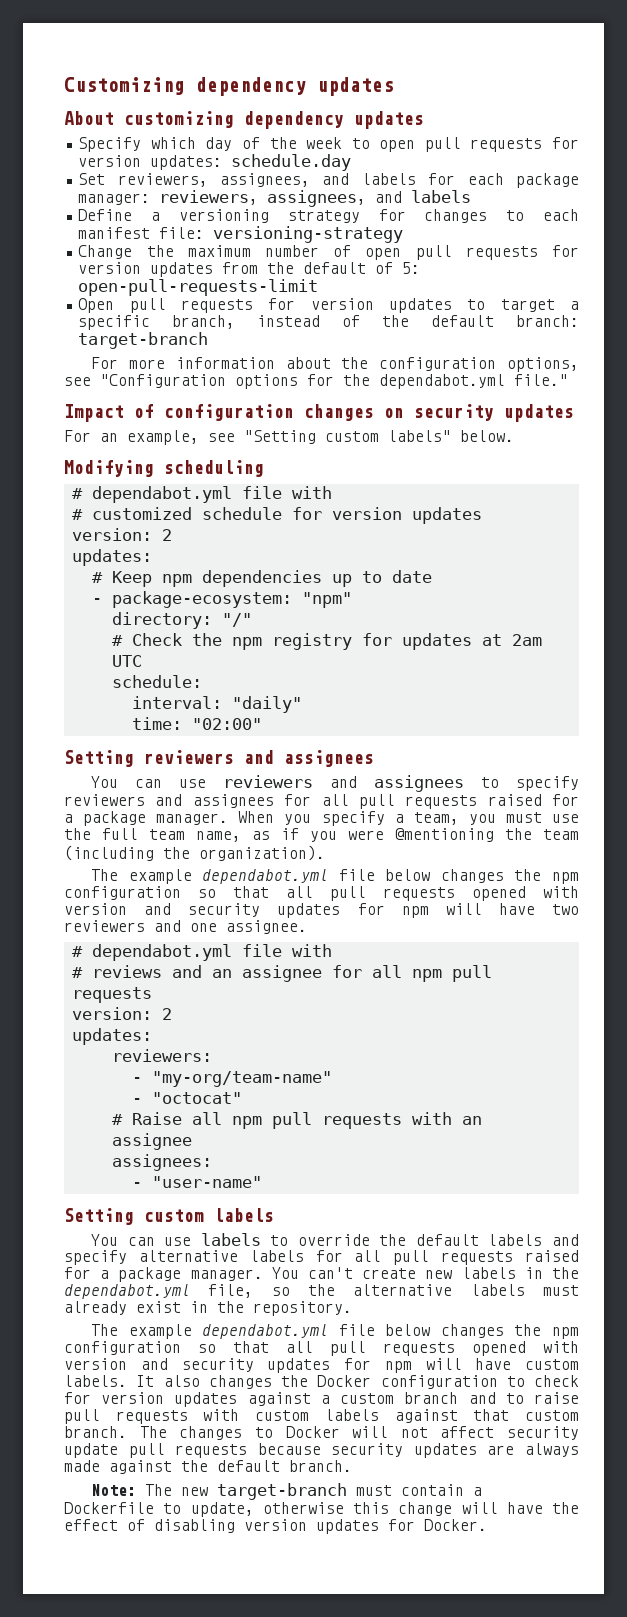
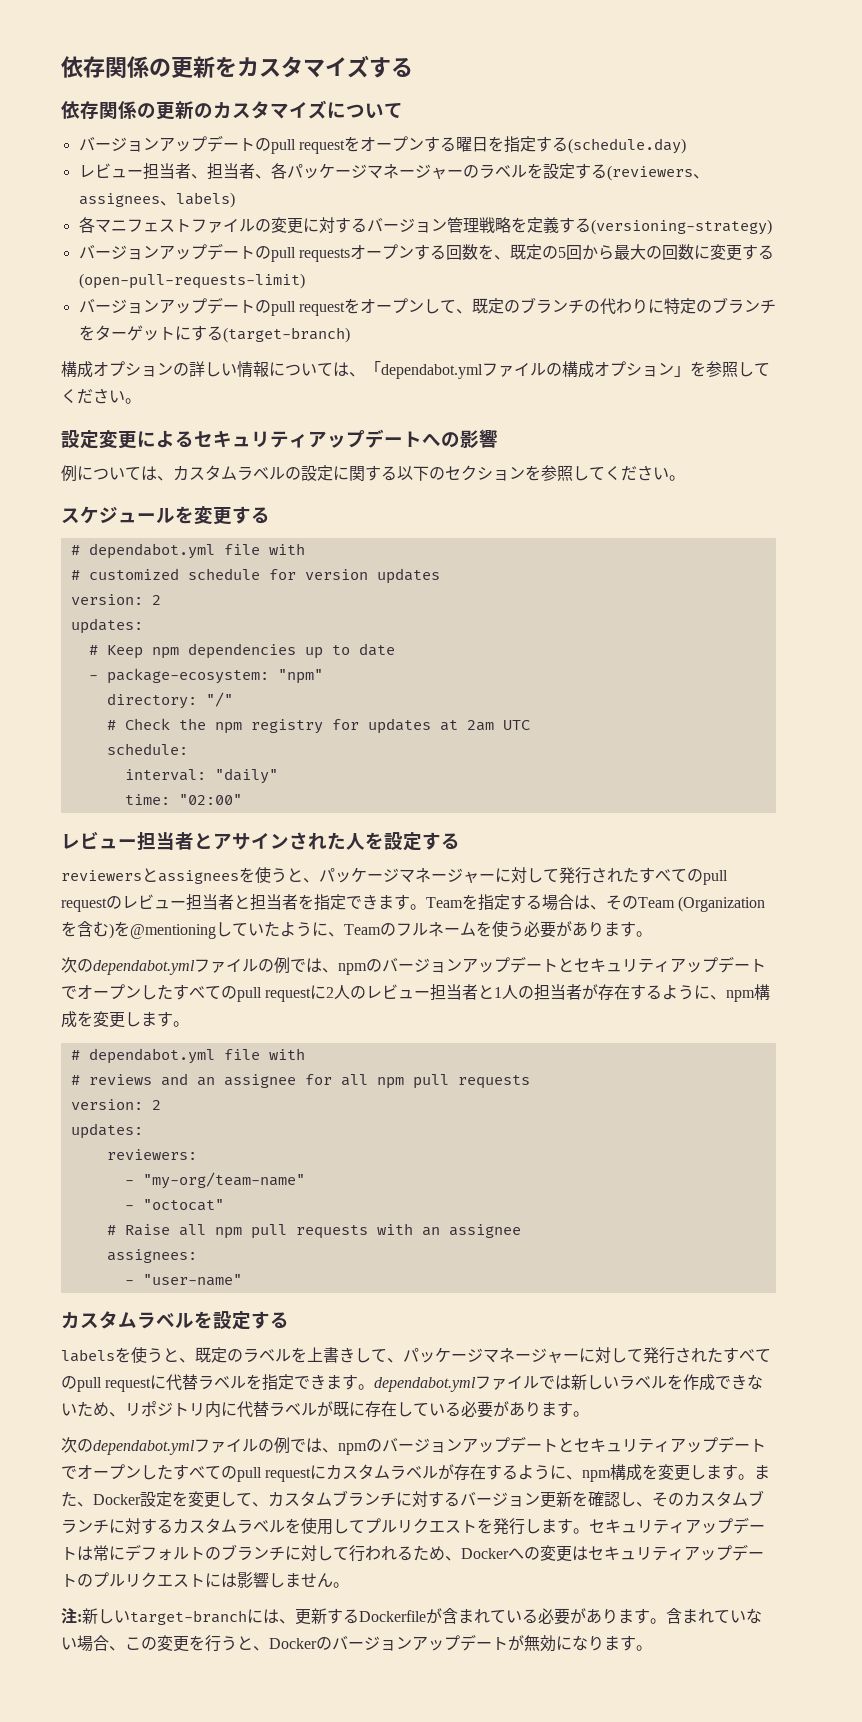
- Customizing dependency updates
- About customizing dependency updates
- Specify which day of the week to open pull requests for version updates: schedule.day
- Set reviewers, assignees, and labels for each package manager: reviewers, assignees, and labels
- Define a versioning strategy for changes to each manifest file: versioning-strategy
- Change the maximum number of open pull requests for version updates from the default of 5: open-pull-requests-limit
- Open pull requests for version updates to target a specific branch, instead of the default branch: target-branch
- For more information about the configuration options, see "Configuration options for the dependabot.yml file."
- Impact of configuration changes on security updates
- For an example, see "Setting custom labels" below.
- Modifying scheduling
+ 依存関係の更新をカスタマイズする
+ 依存関係の更新のカスタマイズについて
+ バージョンアップデートのpull requestをオープンする曜日を指定する(schedule.day)
+ レビュー担当者、担当者、各パッケージマネージャーのラベルを設定する(reviewers、assignees、labels)
+ 各マニフェストファイルの変更に対するバージョン管理戦略を定義する(versioning-strategy)
+ バージョンアップデートのpull requestsオープンする回数を、既定の5回から最大の回数に変更する(open-pull-requests-limit)
+ バージョンアップデートのpull requestをオープンして、既定のブランチの代わりに特定のブランチをターゲットにする(target-branch)
+ 構成オプションの詳しい情報については、「dependabot.ymlファイルの構成オプション」を参照してください。
+ 設定変更によるセキュリティアップデートへの影響
+ 例については、カスタムラベルの設定に関する以下のセクションを参照してください。
+ スケジュールを変更する
- Setting reviewers and assignees
- You can use reviewers and assignees to specify reviewers and assignees for all pull requests raised for a package manager. When you specify a team, you must use the full team name, as if you were @mentioning the team (including the organization).
- The example dependabot.yml file below changes the npm configuration so that all pull requests opened with version and security updates for npm will have two reviewers and one assignee.
+ レビュー担当者とアサインされた人を設定する
+ reviewersとassigneesを使うと、パッケージマネージャーに対して発行されたすべてのpull requestのレビュー担当者と担当者を指定できます。Teamを指定する場合は、そのTeam (Organizationを含む)を@mentioningしていたように、Teamのフルネームを使う必要があります。
+ 次のdependabot.ymlファイルの例では、npmのバージョンアップデートとセキュリティアップデートでオープンしたすべてのpull requestに2人のレビュー担当者と1人の担当者が存在するように、npm構成を変更します。
- Setting custom labels
- You can use labels to override the default labels and specify alternative labels for all pull requests raised for a package manager. You can't create new labels in the dependabot.yml file, so the alternative labels must already exist in the repository.
- The example dependabot.yml file below changes the npm configuration so that all pull requests opened with version and security updates for npm will have custom labels. It also changes the Docker configuration to check for version updates against a custom branch and to raise pull requests with custom labels against that custom branch. The changes to Docker will not affect security update pull requests because security updates are always made against the default branch.
- Note: The new target-branch must contain a Dockerfile to update, otherwise this change will have the effect of disabling version updates for Docker.
+ カスタムラベルを設定する
+ labelsを使うと、既定のラベルを上書きして、パッケージマネージャーに対して発行されたすべてのpull requestに代替ラベルを指定できます。dependabot.ymlファイルでは新しいラベルを作成できないため、リポジトリ内に代替ラベルが既に存在している必要があります。
+ 次のdependabot.ymlファイルの例では、npmのバージョンアップデートとセキュリティアップデートでオープンしたすべてのpull requestにカスタムラベルが存在するように、npm構成を変更します。また、Docker設定を変更して、カスタムブランチに対するバージョン更新を確認し、そのカスタムブランチに対するカスタムラベルを使用してプルリクエストを発行します。セキュリティアップデートは常にデフォルトのブランチに対して行われるため、Dockerへの変更はセキュリティアップデートのプルリクエストには影響しません。
+ 注:新しいtarget-branchには、更新するDockerfileが含まれている必要があります。含まれていない場合、この変更を行うと、Dockerのバージョンアップデートが無効になります。

